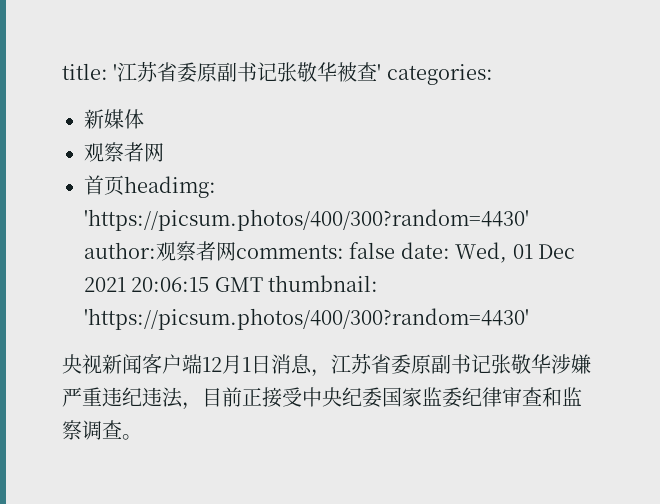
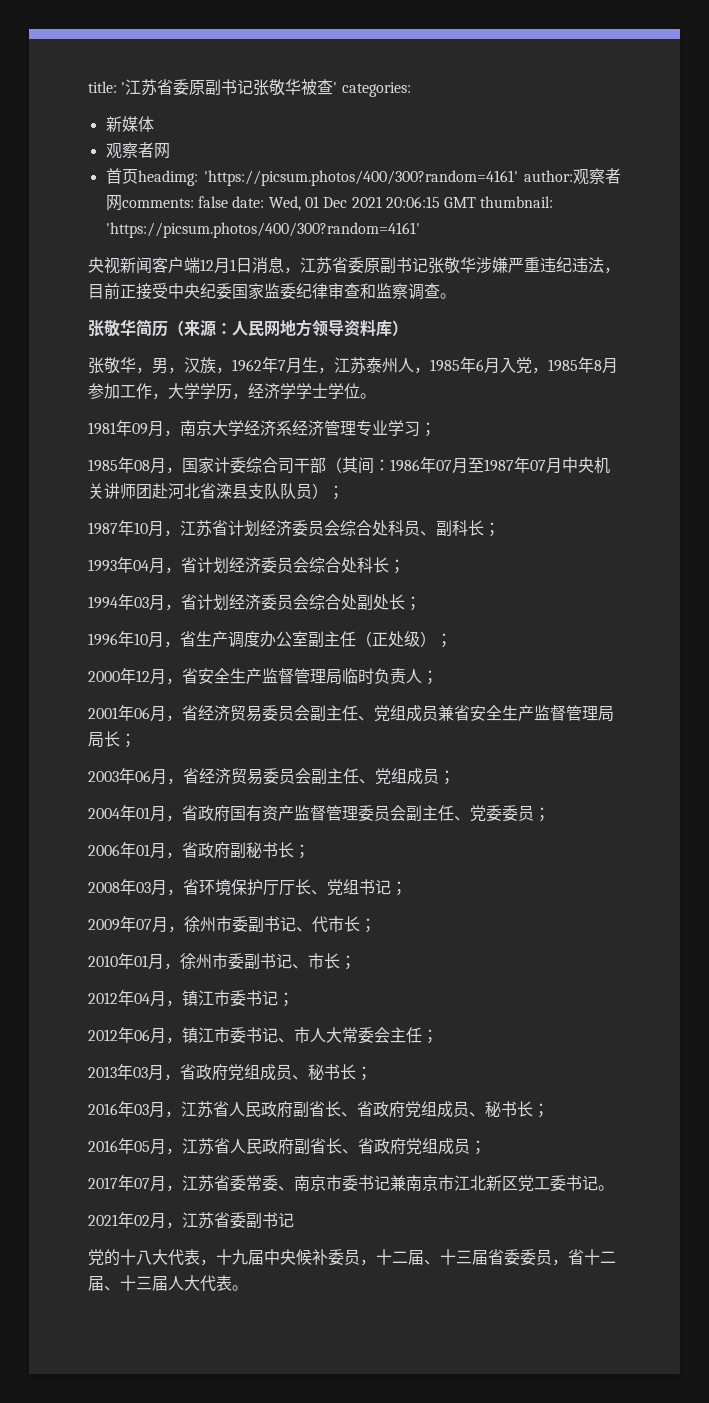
- 首页headimg: 'https://picsum.photos/400/300?random=4430' author:观察者网comments: false date: Wed, 01 Dec 2021 20:06:15 GMT thumbnail: 'https://picsum.photos/400/300?random=4430'
+ 首页headimg: 'https://picsum.photos/400/300?random=4161' author:观察者网comments: false date: Wed, 01 Dec 2021 20:06:15 GMT thumbnail: 'https://picsum.photos/400/300?random=4161'
+ 张敬华简历（来源：人民网地方领导资料库）
+ 张敬华，男，汉族，1962年7月生，江苏泰州人，1985年6月入党，1985年8月参加工作，大学学历，经济学学士学位。
+ 1981年09月，南京大学经济系经济管理专业学习；
+ 1985年08月，国家计委综合司干部（其间：1986年07月至1987年07月中央机关讲师团赴河北省滦县支队队员）；
+ 1987年10月，江苏省计划经济委员会综合处科员、副科长；
+ 1993年04月，省计划经济委员会综合处科长；
+ 1994年03月，省计划经济委员会综合处副处长；
+ 1996年10月，省生产调度办公室副主任（正处级）；
+ 2000年12月，省安全生产监督管理局临时负责人；
+ 2001年06月，省经济贸易委员会副主任、党组成员兼省安全生产监督管理局局长；
+ 2003年06月，省经济贸易委员会副主任、党组成员；
+ 2004年01月，省政府国有资产监督管理委员会副主任、党委委员；
+ 2006年01月，省政府副秘书长；
+ 2008年03月，省环境保护厅厅长、党组书记；
+ 2009年07月，徐州市委副书记、代市长；
+ 2010年01月，徐州市委副书记、市长；
+ 2012年04月，镇江市委书记；
+ 2012年06月，镇江市委书记、市人大常委会主任；
+ 2013年03月，省政府党组成员、秘书长；
+ 2016年03月，江苏省人民政府副省长、省政府党组成员、秘书长；
+ 2016年05月，江苏省人民政府副省长、省政府党组成员；
+ 2017年07月，江苏省委常委、南京市委书记兼南京市江北新区党工委书记。
+ 2021年02月，江苏省委副书记
+ 党的十八大代表，十九届中央候补委员，十二届、十三届省委委员，省十二届、十三届人大代表。

